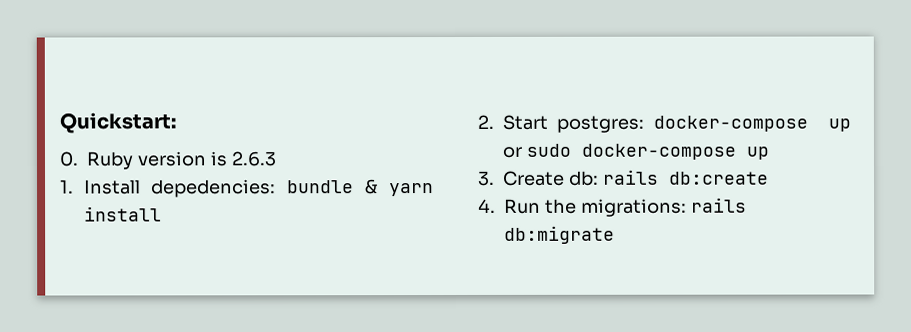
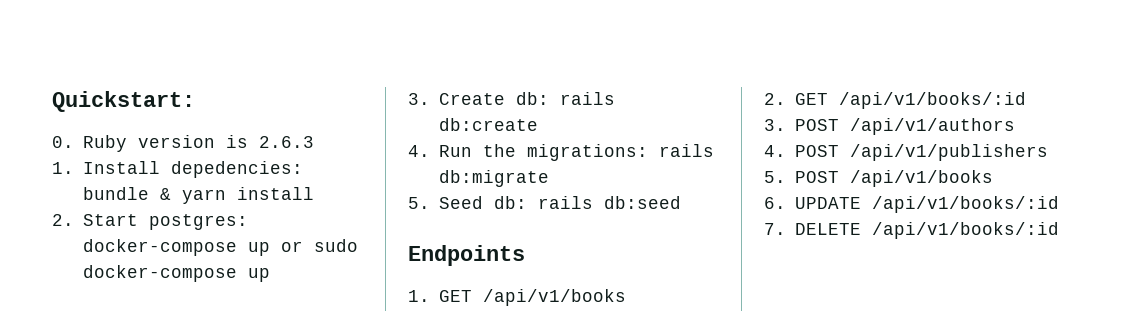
+ 5. Seed db: rails db:seed
+ Endpoints
+ 1. GET /api/v1/books
+ 2. GET /api/v1/books/:id
+ 3. POST /api/v1/authors
+ 4. POST /api/v1/publishers
+ 5. POST /api/v1/books
+ 6. UPDATE /api/v1/books/:id
+ 7. DELETE /api/v1/books/:id

